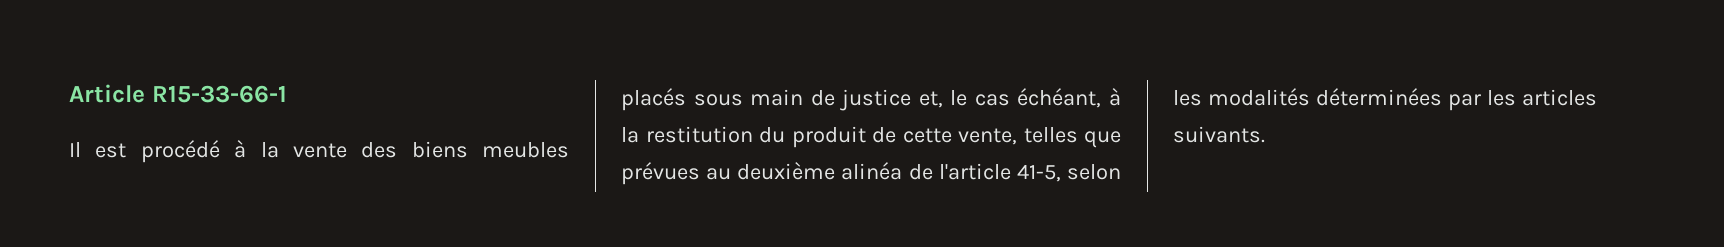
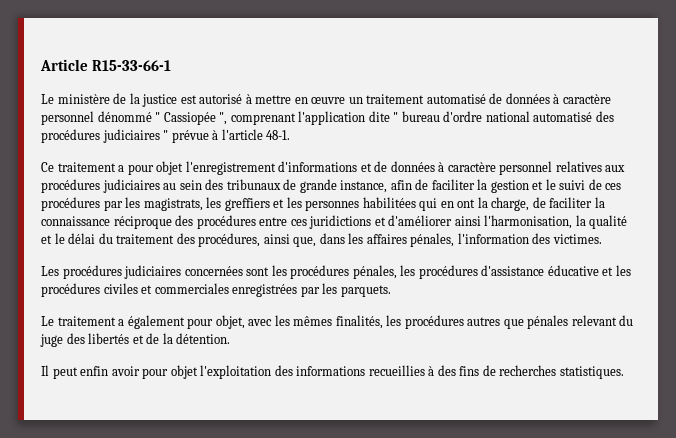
- Il est procédé à la vente des biens meubles placés sous main de justice et, le cas échéant, à la restitution du produit de cette vente, telles que prévues au deuxième alinéa de l'article 41-5, selon les modalités déterminées par les articles suivants.
+ Le ministère de la justice est autorisé à mettre en œuvre un traitement automatisé de données à caractère personnel dénommé " Cassiopée ", comprenant l'application dite " bureau d'ordre national automatisé des procédures judiciaires " prévue à l'article 48-1.
+ Ce traitement a pour objet l'enregistrement d'informations et de données à caractère personnel relatives aux procédures judiciaires au sein des tribunaux de grande instance, afin de faciliter la gestion et le suivi de ces procédures par les magistrats, les greffiers et les personnes habilitées qui en ont la charge, de faciliter la connaissance réciproque des procédures entre ces juridictions et d'améliorer ainsi l'harmonisation, la qualité et le délai du traitement des procédures, ainsi que, dans les affaires pénales, l'information des victimes.
+ Les procédures judiciaires concernées sont les procédures pénales, les procédures d'assistance éducative et les procédures civiles et commerciales enregistrées par les parquets.
+ Le traitement a également pour objet, avec les mêmes finalités, les procédures autres que pénales relevant du juge des libertés et de la détention.
+ Il peut enfin avoir pour objet l'exploitation des informations recueillies à des fins de recherches statistiques.

